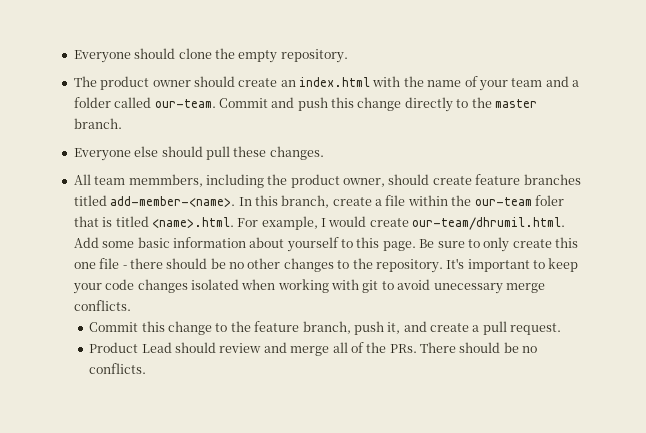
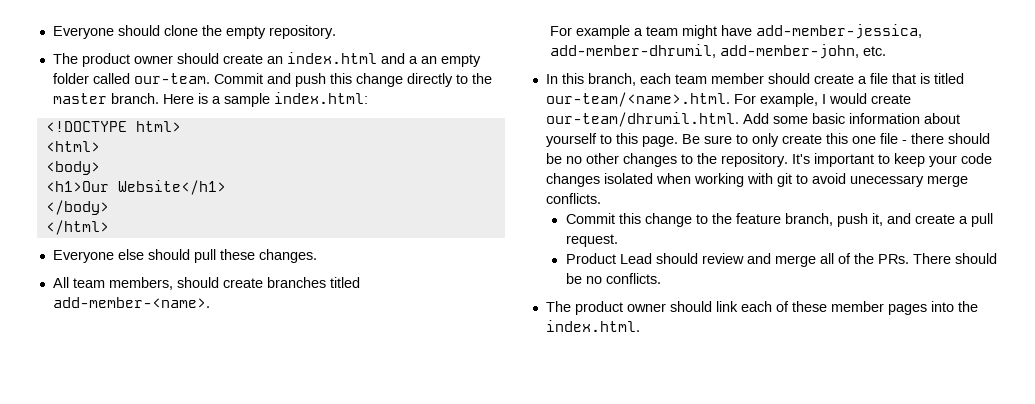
- The product owner should create an index.html with the name of your team and a folder called our-team.
+ The product owner should create an index.html and a an empty folder called our-team.
+ Here is a sample index.html:
+ <!DOCTYPE html>
+ <html>
+ <body>
+ <h1>Our Website</h1>
+ </body>
+ </html>
- All team memmbers, including the product owner, should create feature branches titled add-member-<name>. In this branch, create a file within the our-team foler that is titled <name>.html. For example, I would create our-team/dhrumil.html. Add some basic information about yourself to this page.
+ All team members, should create branches titled add-member-<name>.
+ For example a team might have add-member-jessica, add-member-dhrumil, add-member-john, etc.
+ In this branch, each team member should create a file that is titled our-team/<name>.html. For example, I would create our-team/dhrumil.html. Add some basic information about yourself to this page.
+ The product owner should link each of these member pages into the index.html.

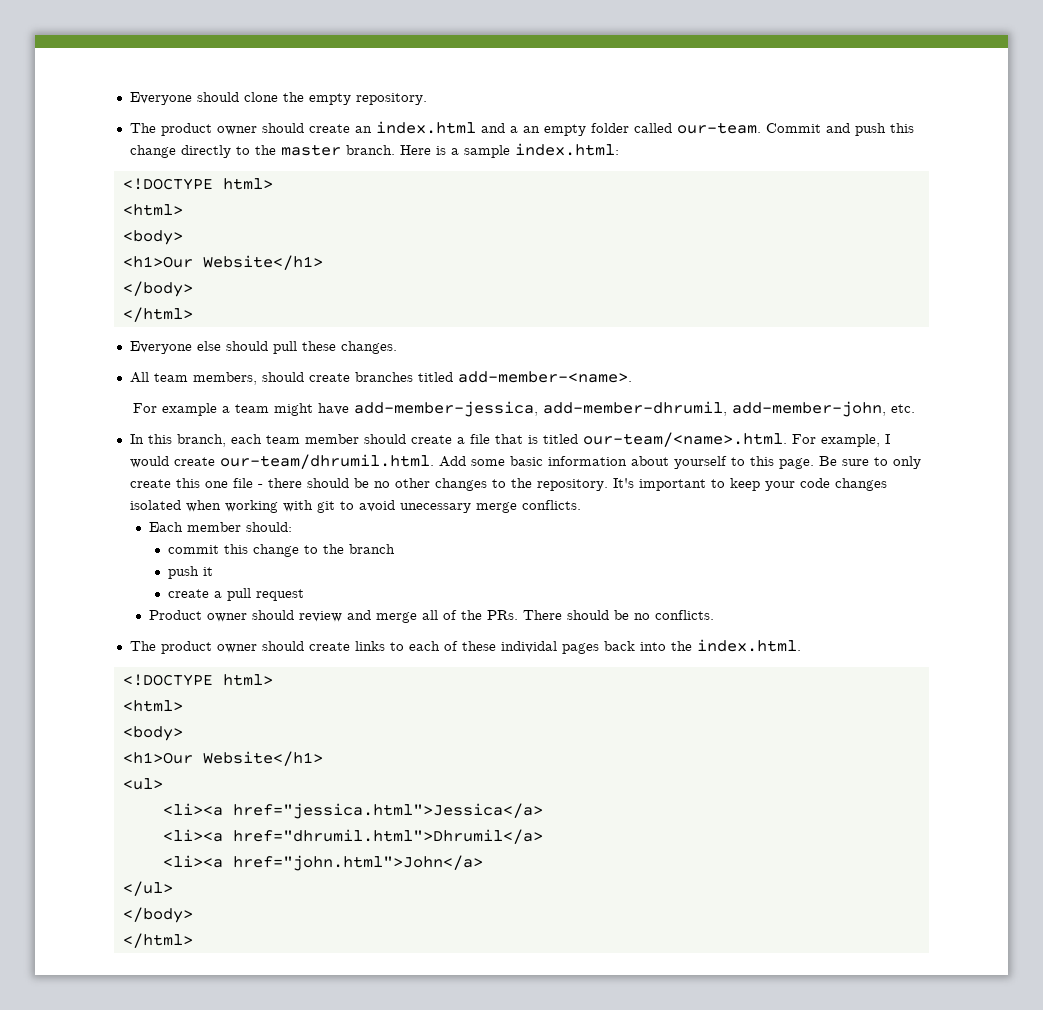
- Commit this change to the feature branch, push it, and create a pull request.
+ Each member should:
+ commit this change to the branch
+ push it
+ create a pull request
- Product Lead should review and merge all of the PRs. There should be no conflicts.
+ Product owner should review and merge all of the PRs. There should be no conflicts.
- The product owner should link each of these member pages into the index.html.
+ The product owner should create links to each of these individal pages back into the index.html.
+ <!DOCTYPE html>
+ <html>
+ <body>
+ <h1>Our Website</h1>
+ <ul>
+ <li><a href="jessica.html">Jessica</a>
+ <li><a href="dhrumil.html">Dhrumil</a>
+ <li><a href="john.html">John</a>
+ </ul>
+ </body>
+ </html>

